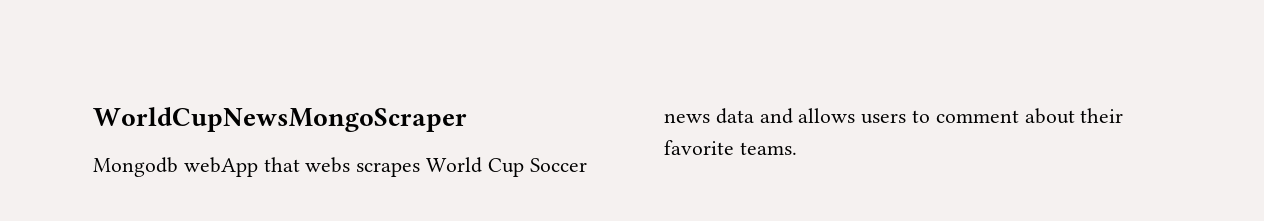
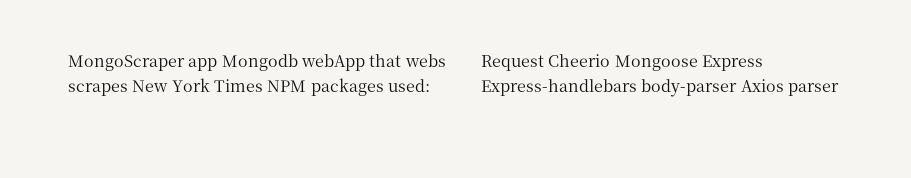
- WorldCupNewsMongoScraper
- Mongodb webApp that webs scrapes World Cup Soccer news data and allows users to comment about their favorite teams.
+ MongoScraper app Mongodb webApp that webs scrapes New York Times NPM packages used: Request Cheerio Mongoose Express Express-handlebars body-parser Axios parser

